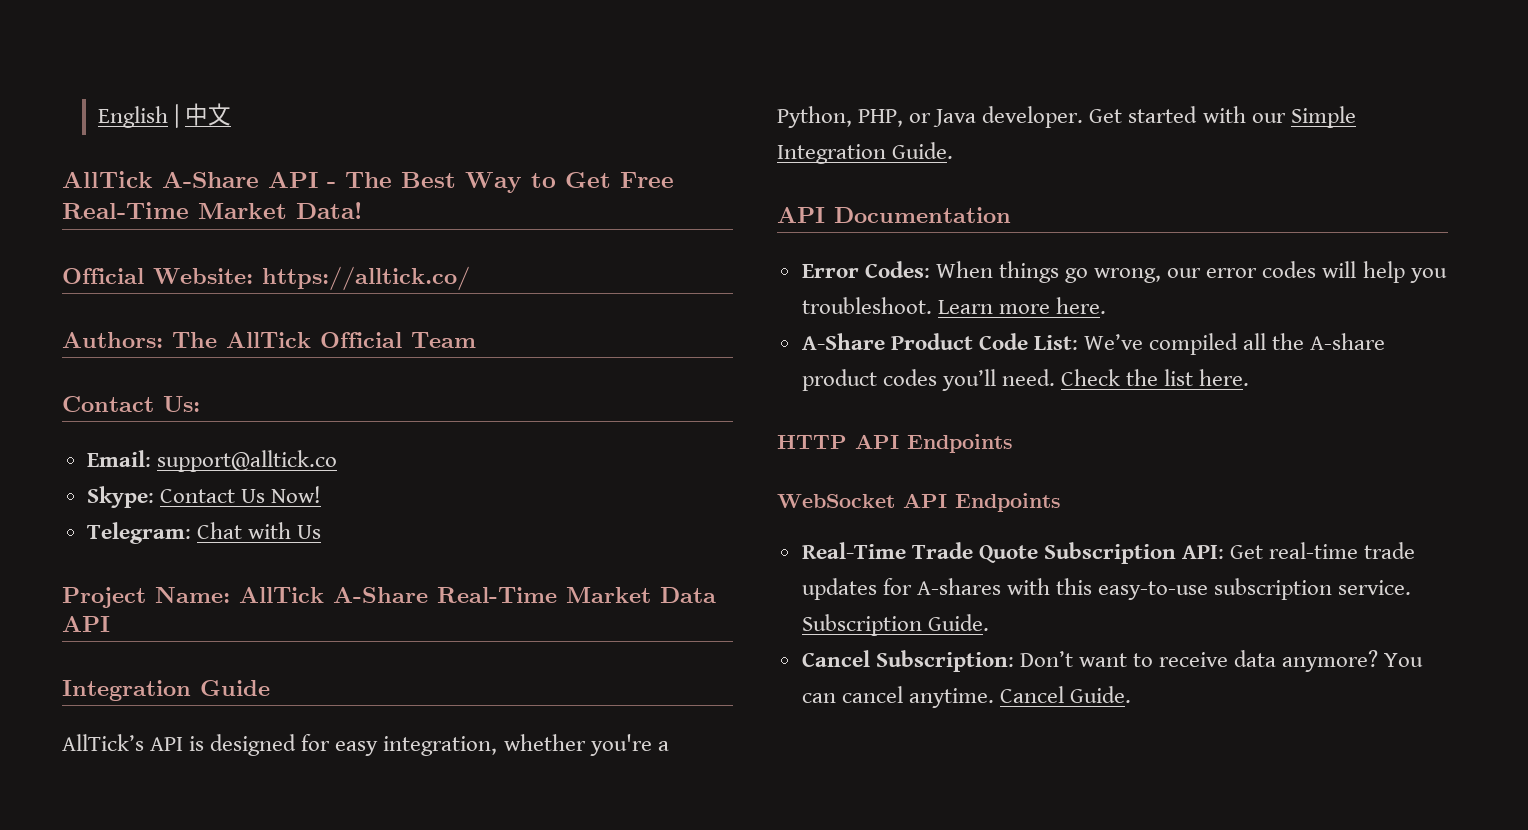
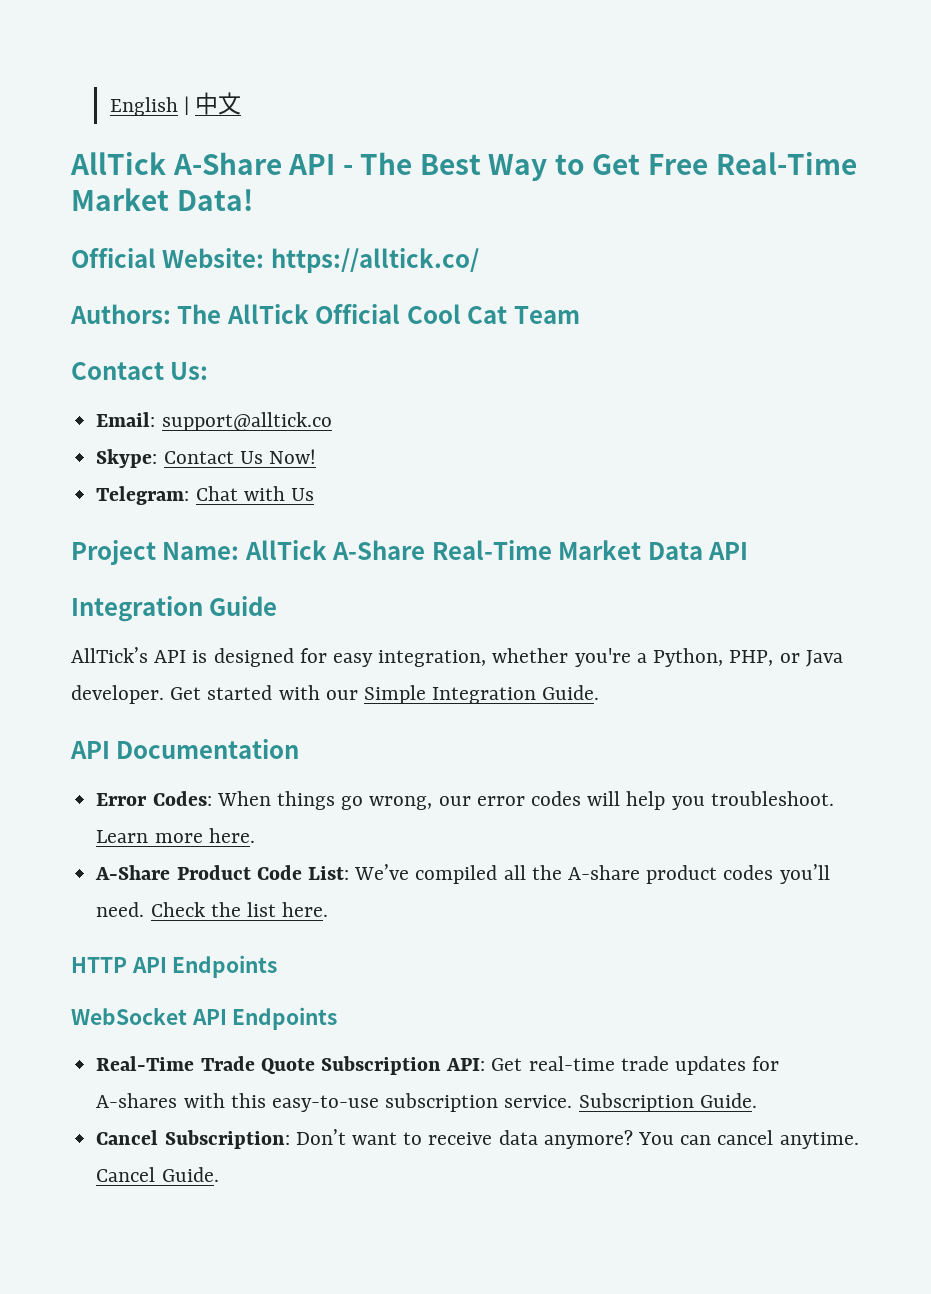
- Authors: The AllTick Official Team
+ Authors: The AllTick Official Cool Cat Team

